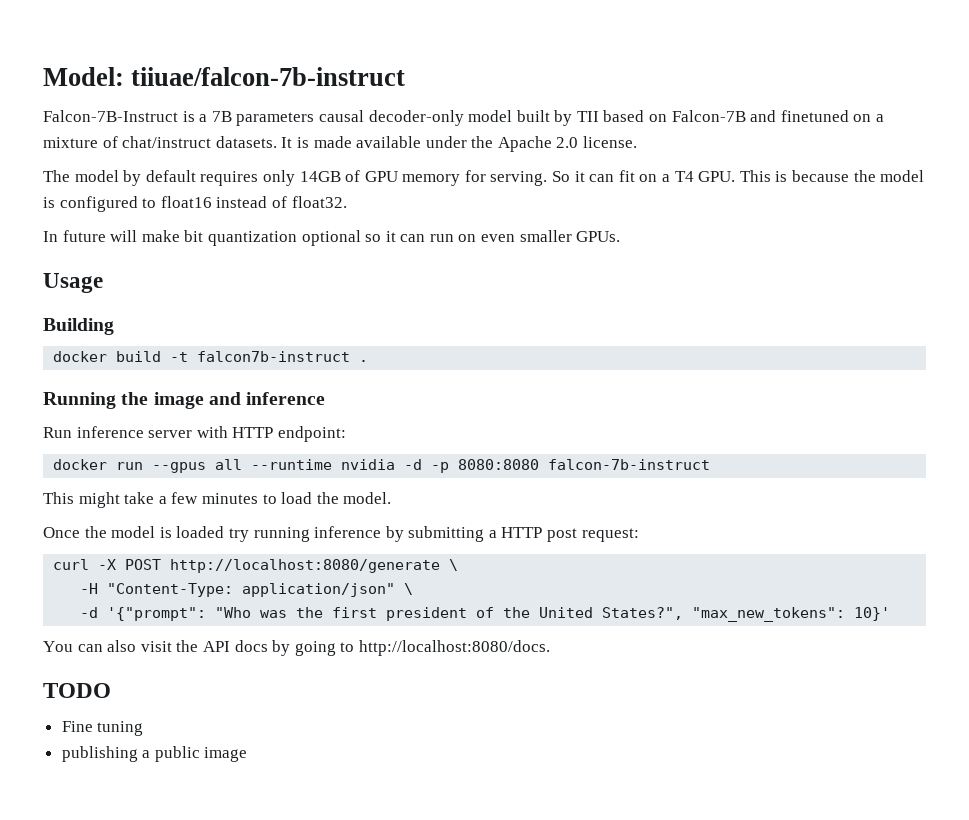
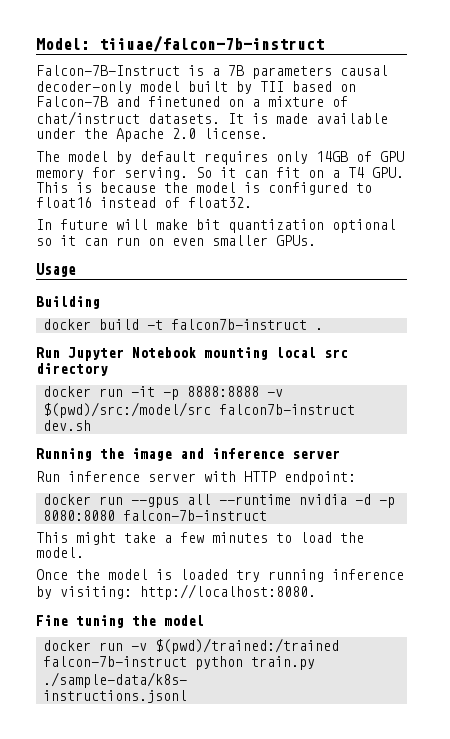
+ Run Jupyter Notebook mounting local src directory
+ docker run -it -p 8888:8888 -v $(pwd)/src:/model/src falcon7b-instruct dev.sh
- Running the image and inference
+ Running the image and inference server
- Once the model is loaded try running inference by submitting a HTTP post request:
- curl -X POST http://localhost:8080/generate \
- -H "Content-Type: application/json" \
- -d '{"prompt": "Who was the first president of the United States?", "max_new_tokens": 10}'
- You can also visit the API docs by going to http://localhost:8080/docs.
- TODO
- Fine tuning
- publishing a public image
+ Once the model is loaded try running inference by visiting: http://localhost:8080.
+ Fine tuning the model
+ docker run -v $(pwd)/trained:/trained falcon-7b-instruct python train.py ./sample-data/k8s-
+ instructions.jsonl

